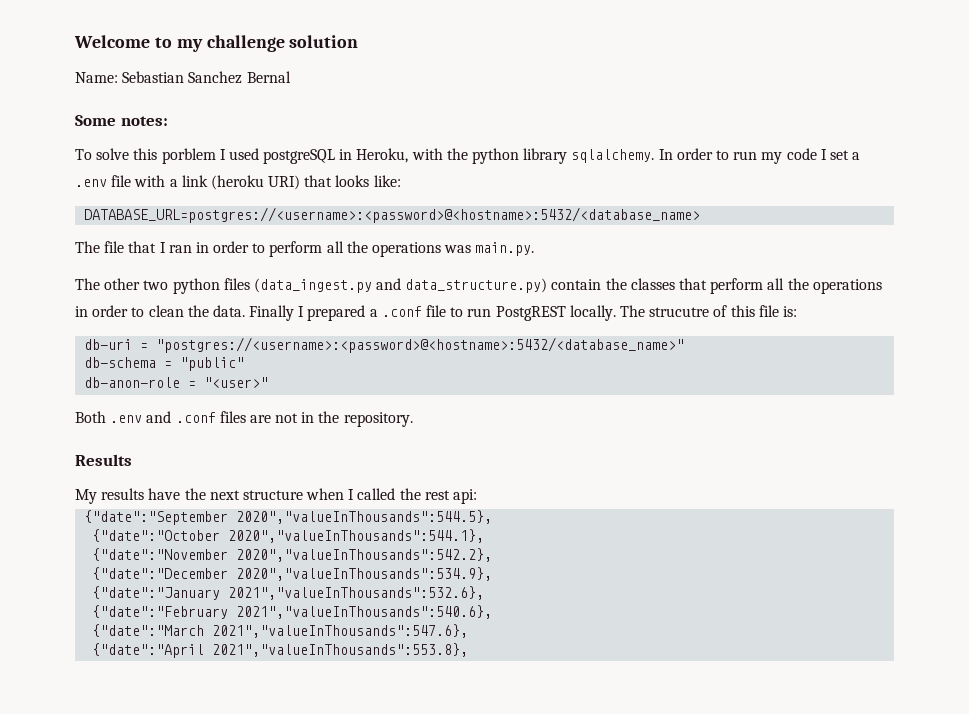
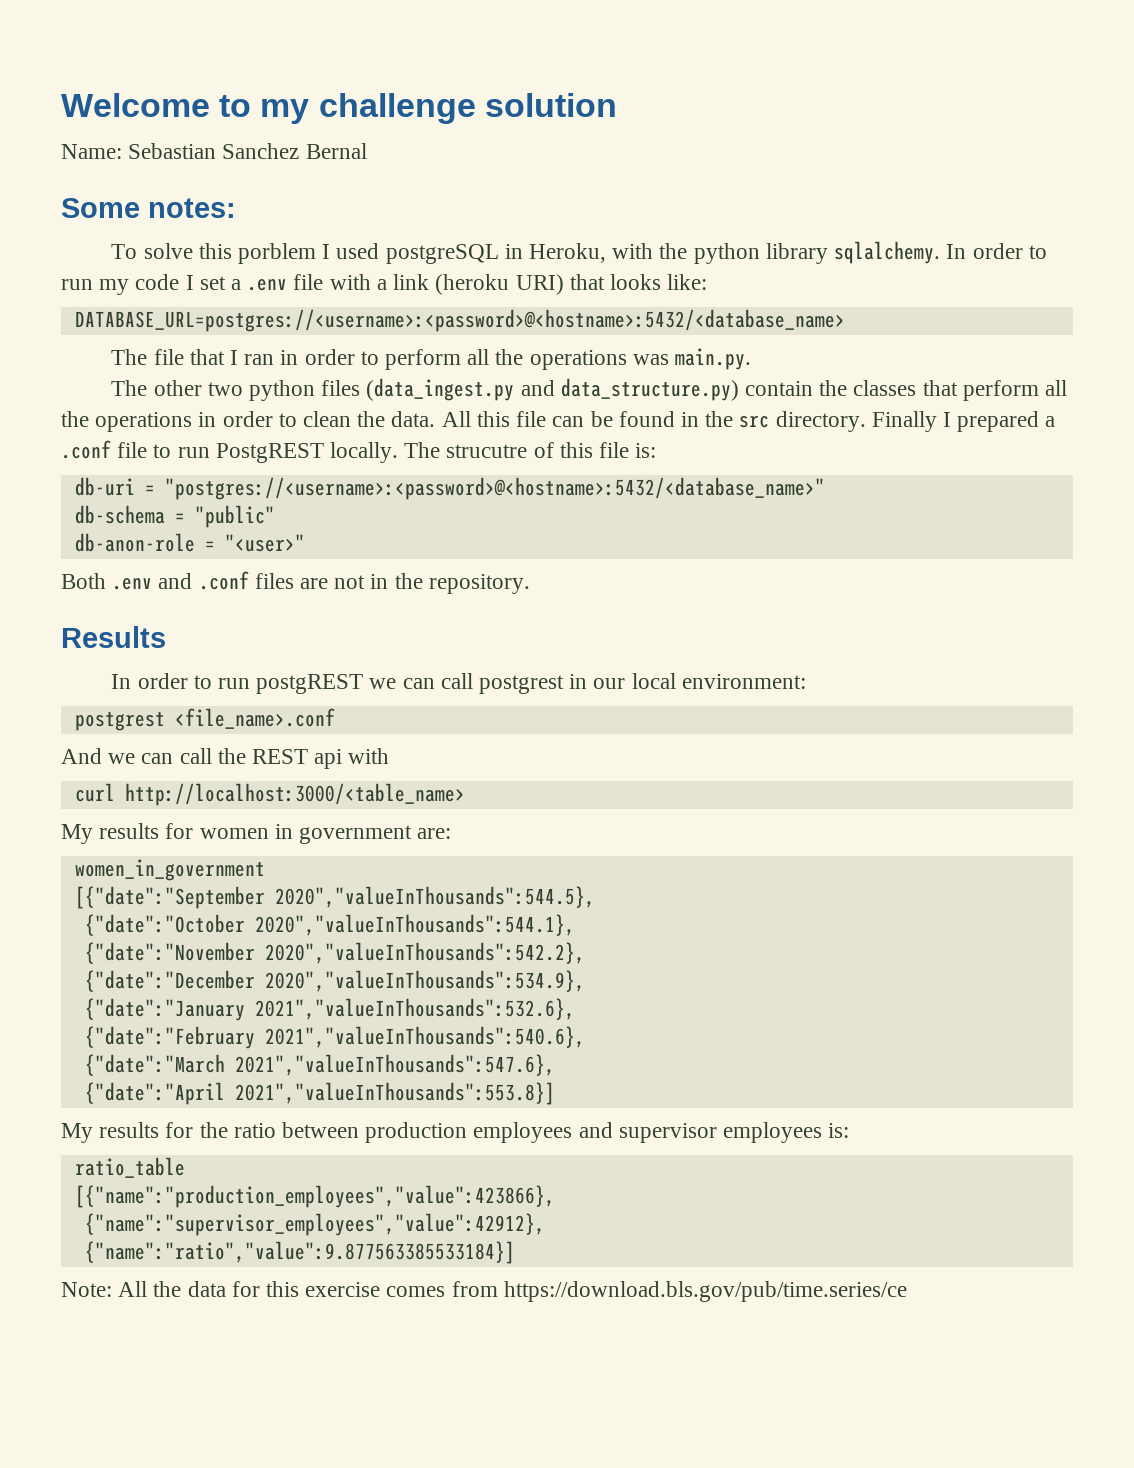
+ All this file can be found in the src directory.
- My results have the next structure when I called the rest api:
- {"date":"September 2020","valueInThousands":544.5},
+ In order to run postgREST we can call postgrest in our local environment:
+ postgrest <file_name>.conf
+ And we can call the REST api with
+ curl http://localhost:3000/<table_name>
+ My results for women in government are:
+ women_in_government
+ [{"date":"September 2020","valueInThousands":544.5},
- {"date":"April 2021","valueInThousands":553.8},
+ {"date":"April 2021","valueInThousands":553.8}]
+ My results for the ratio between production employees and supervisor employees is:
+ ratio_table
+ [{"name":"production_employees","value":423866},
+ {"name":"supervisor_employees","value":42912},
+ {"name":"ratio","value":9.877563385533184}]
+ Note: All the data for this exercise comes from https://download.bls.gov/pub/time.series/ce

